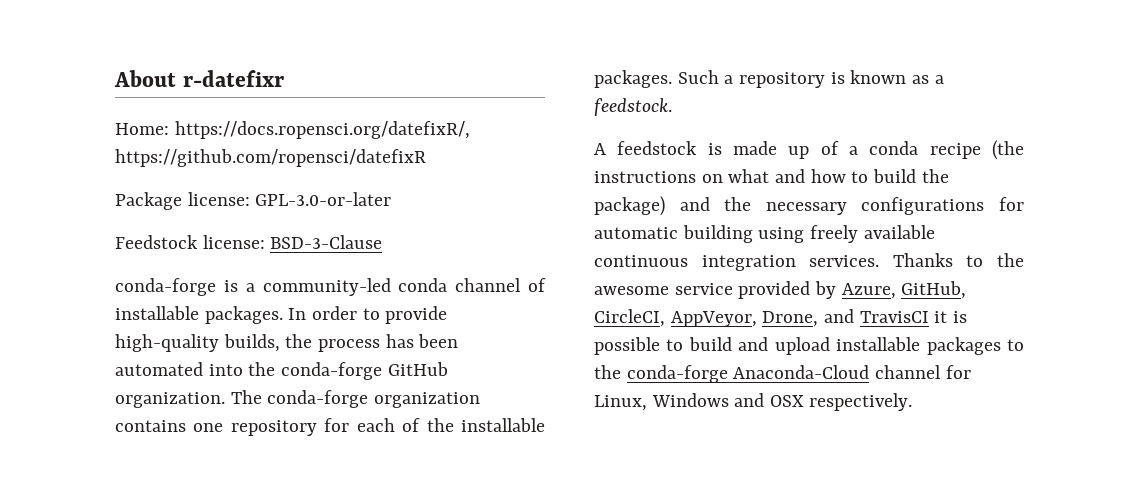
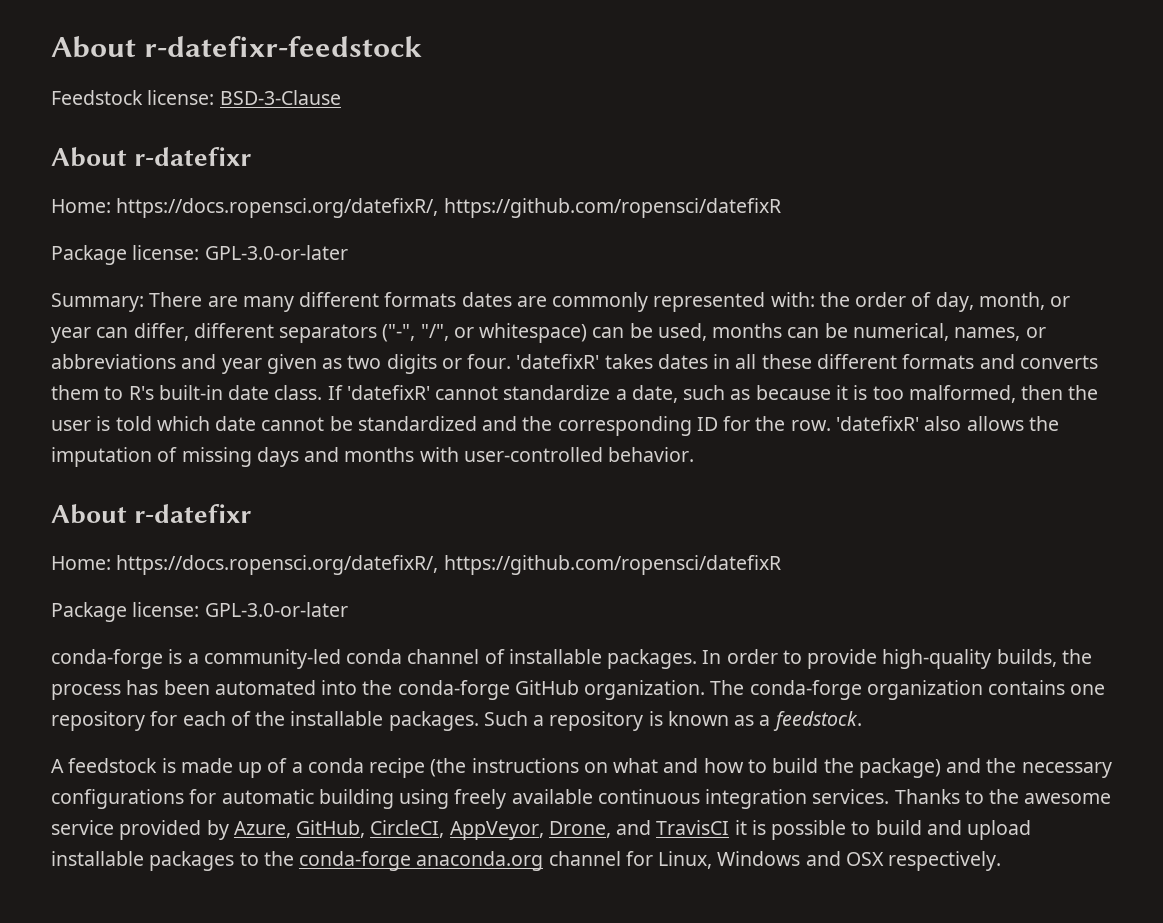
+ About r-datefixr-feedstock
+ Feedstock license: BSD-3-Clause
  About r-datefixr
  Home: https://docs.ropensci.org/datefixR/, https://github.com/ropensci/datefixR
  Package license: GPL-3.0-or-later
- Feedstock license: BSD-3-Clause
+ Summary: There are many different formats dates are commonly represented with: the order of day, month, or year can differ, different separators ("-", "/", or whitespace) can be used, months can be numerical, names, or abbreviations and year given as two digits or four. 'datefixR' takes dates in all these different formats and converts them to R's built-in date class. If 'datefixR' cannot standardize a date, such as because it is too malformed, then the user is told which date cannot be standardized and the corresponding ID for the row. 'datefixR' also allows the imputation of missing days and months with user-controlled behavior.
+ About r-datefixr
+ Home: https://docs.ropensci.org/datefixR/, https://github.com/ropensci/datefixR
+ Package license: GPL-3.0-or-later
- Thanks to the awesome service provided by Azure, GitHub, CircleCI, AppVeyor, Drone, and TravisCI it is possible to build and upload installable packages to the conda-forge Anaconda-Cloud channel for Linux, Windows and OSX respectively.
+ Thanks to the awesome service provided by Azure, GitHub, CircleCI, AppVeyor, Drone, and TravisCI it is possible to build and upload installable packages to the conda-forge anaconda.org channel for Linux, Windows and OSX respectively.

